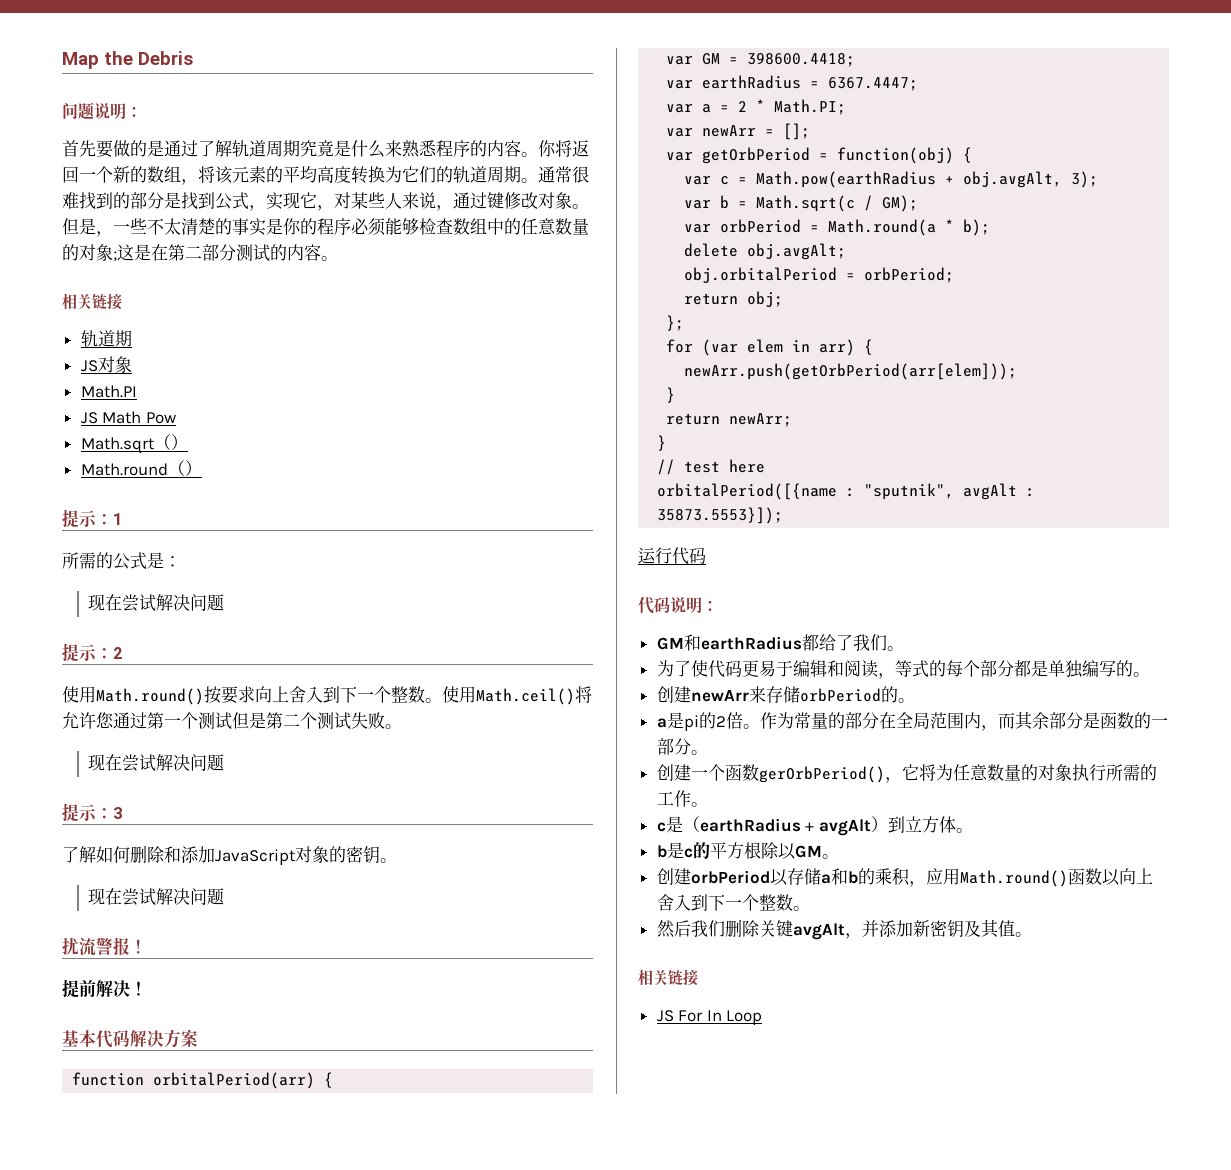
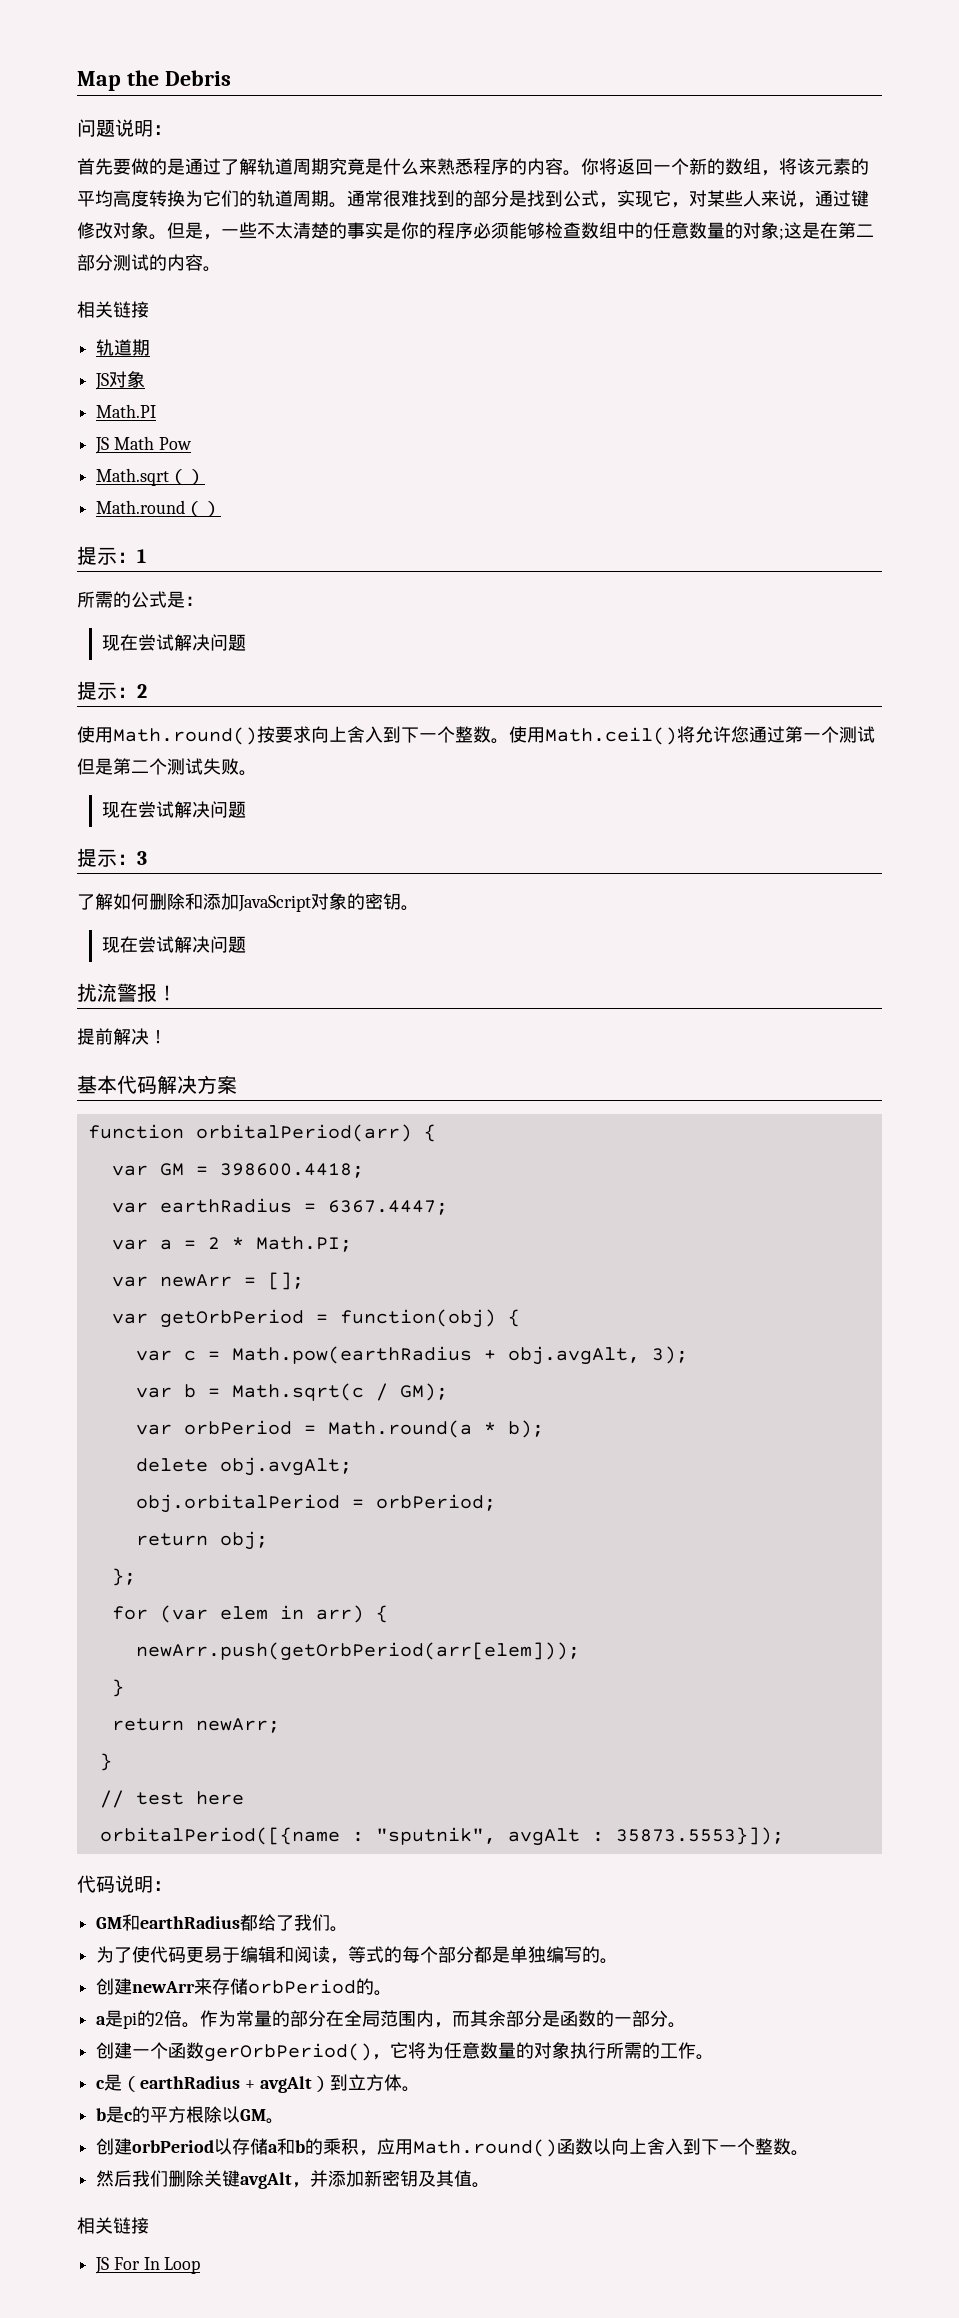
- 运行代码

